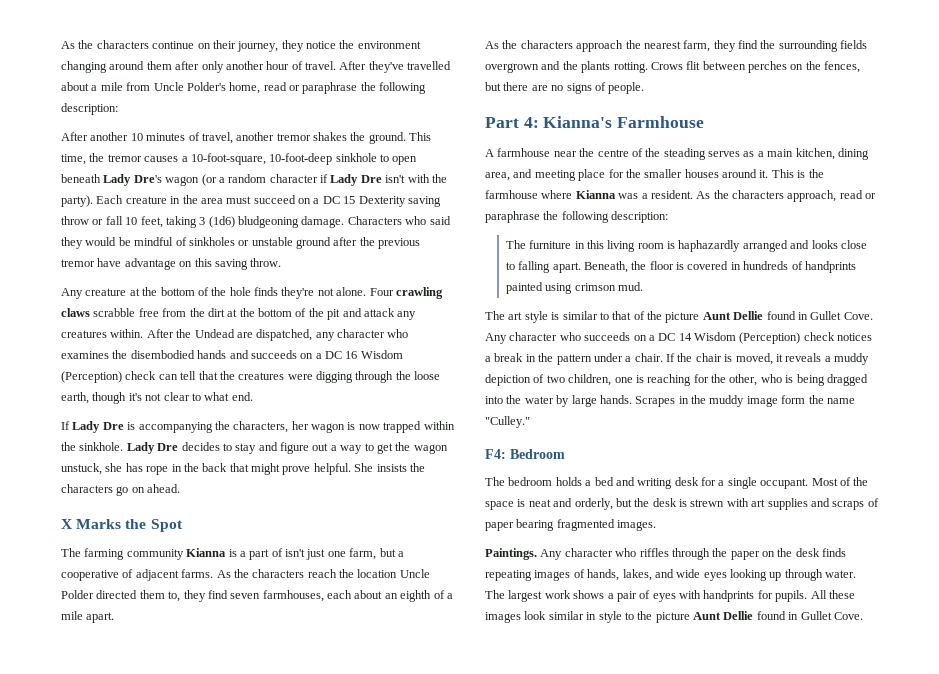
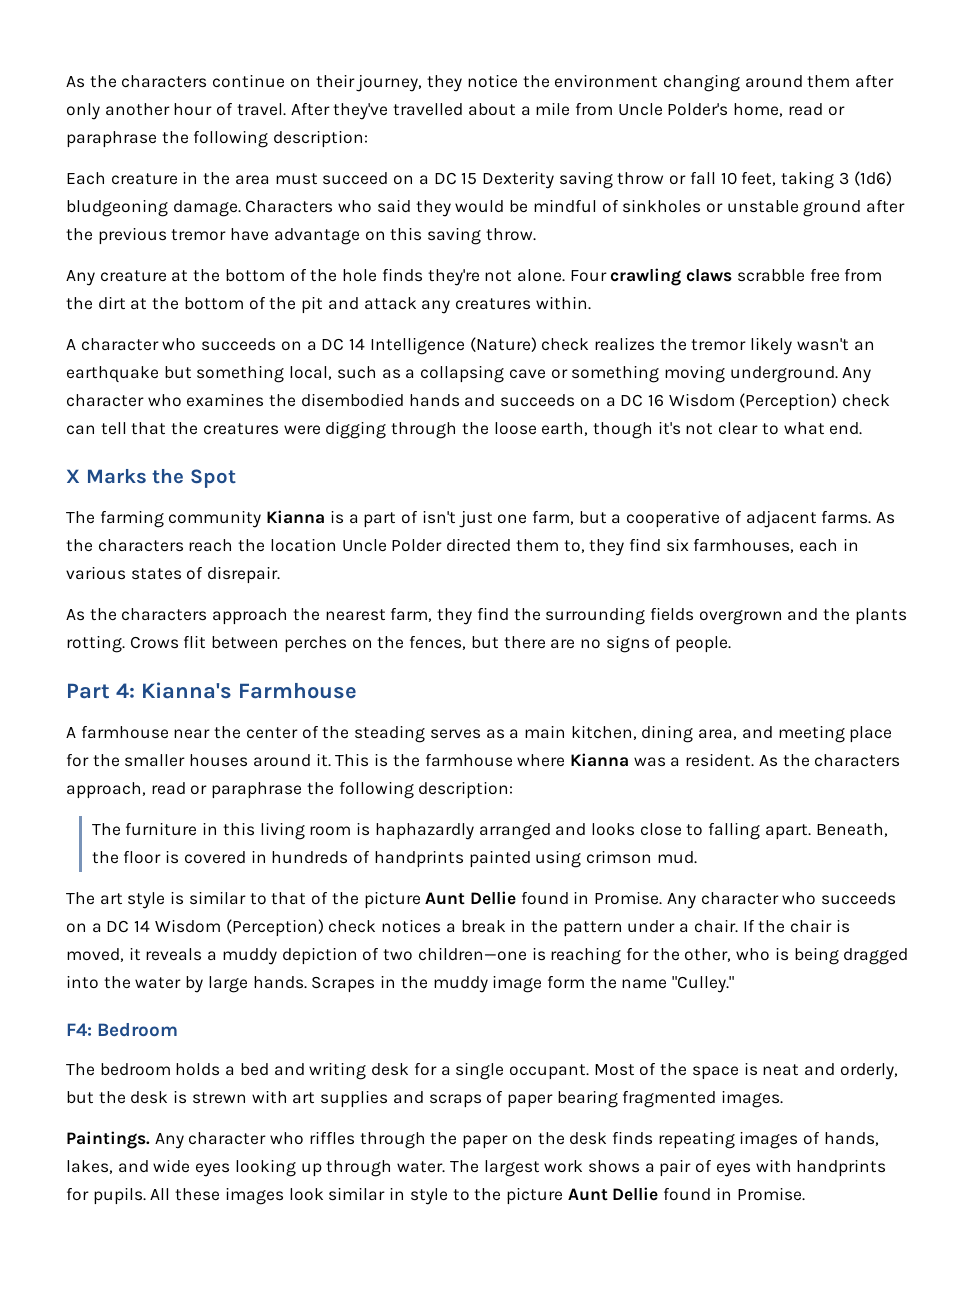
- After another 10 minutes of travel, another tremor shakes the ground. This time, the tremor causes a 10-foot-square, 10-foot-deep sinkhole to open beneath Lady Dre's wagon (or a random character if Lady Dre isn't with the party).
- Four crawling claws scrabble free from the dirt at the bottom of the pit and attack any creatures within. After the Undead are dispatched, any character who examines the disembodied hands and succeeds on a DC 16 Wisdom (Perception) check can tell that the creatures were digging through the loose earth, though it's not clear to what end.
+ Four crawling claws scrabble free from the dirt at the bottom of the pit and attack any creatures within.
+ A character who succeeds on a DC 14 Intelligence (Nature) check realizes the tremor likely wasn't an earthquake but something local, such as a collapsing cave or something moving underground. Any character who examines the disembodied hands and succeeds on a DC 16 Wisdom (Perception) check can tell that the creatures were digging through the loose earth, though it's not clear to what end.
- If Lady Dre is accompanying the characters, her wagon is now trapped within the sinkhole. Lady Dre decides to stay and figure out a way to get the wagon unstuck, she has rope in the back that might prove helpful. She insists the characters go on ahead.
- As the characters reach the location Uncle Polder directed them to, they find seven farmhouses, each about an eighth of a mile apart.
+ As the characters reach the location Uncle Polder directed them to, they find six farmhouses, each in various states of disrepair.
- A farmhouse near the centre of the steading serves as a main kitchen, dining area, and meeting place for the smaller houses around it.
+ A farmhouse near the center of the steading serves as a main kitchen, dining area, and meeting place for the smaller houses around it.
- The art style is similar to that of the picture Aunt Dellie found in Gullet Cove.
+ The art style is similar to that of the picture Aunt Dellie found in Promise.
- If the chair is moved, it reveals a muddy depiction of two children, one is reaching for the other, who is being dragged into the water by large hands.
+ If the chair is moved, it reveals a muddy depiction of two children—one is reaching for the other, who is being dragged into the water by large hands.
- All these images look similar in style to the picture Aunt Dellie found in Gullet Cove.
+ All these images look similar in style to the picture Aunt Dellie found in Promise.

